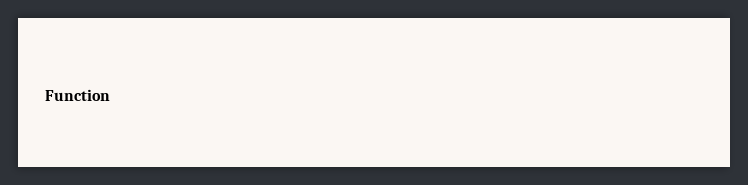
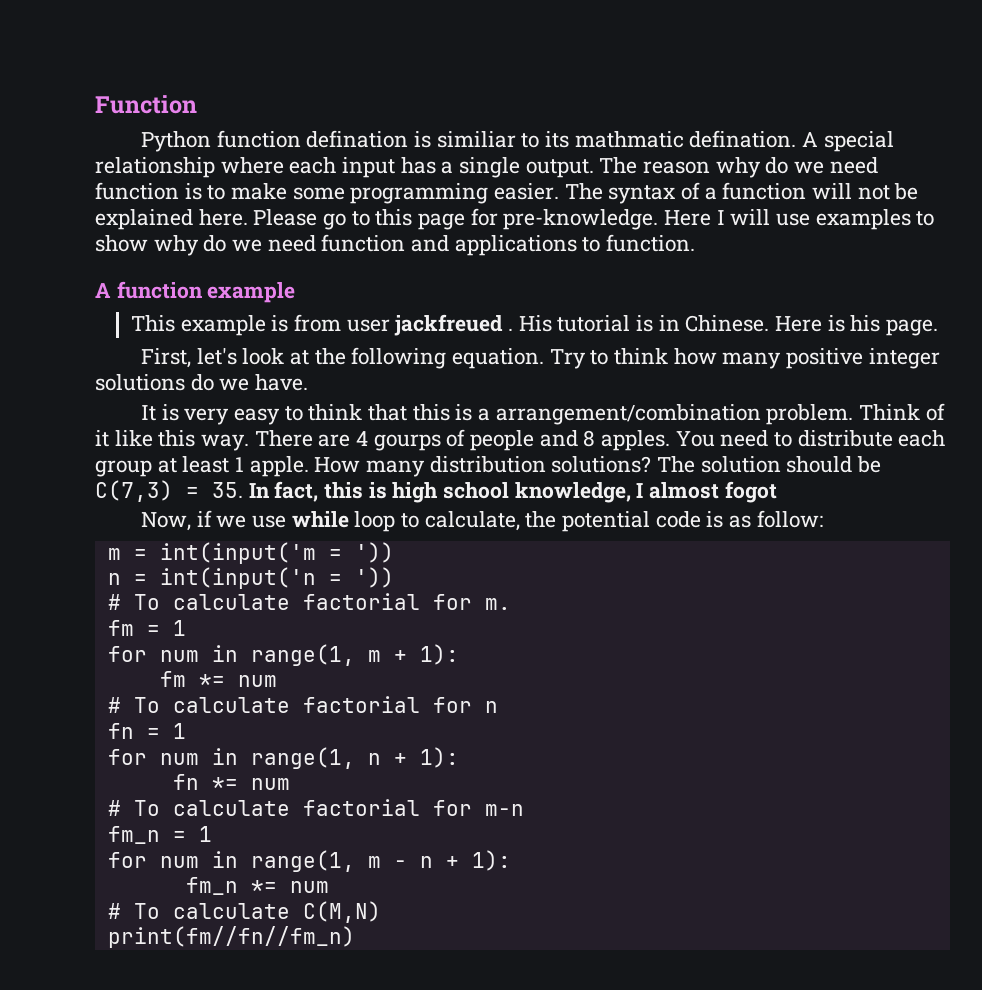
+ Python function defination is similiar to its mathmatic defination. A special relationship where each input has a single output. The reason why do we need function is to make some programming easier. The syntax of a function will not be explained here. Please go to this page for pre-knowledge. Here I will use examples to show why do we need function and applications to function.
+ A function example
+ This example is from user jackfreued . His tutorial is in Chinese. Here is his page.
+ First, let's look at the following equation. Try to think how many positive integer solutions do we have.
+ It is very easy to think that this is a arrangement/combination problem. Think of it like this way. There are 4 gourps of people and 8 apples. You need to distribute each group at least 1 apple. How many distribution solutions? The solution should be C(7,3) = 35. In fact, this is high school knowledge, I almost fogot
+ Now, if we use while loop to calculate, the potential code is as follow:
+ m = int(input('m = '))
+ n = int(input('n = '))
+ # To calculate factorial for m.
+ fm = 1
+ for num in range(1, m + 1):
+ fm *= num
+ # To calculate factorial for n
+ fn = 1
+ for num in range(1, n + 1):
+ fn *= num
+ # To calculate factorial for m-n
+ fm_n = 1
+ for num in range(1, m - n + 1):
+ fm_n *= num
+ # To calculate C(M,N)
+ print(fm//fn//fm_n)

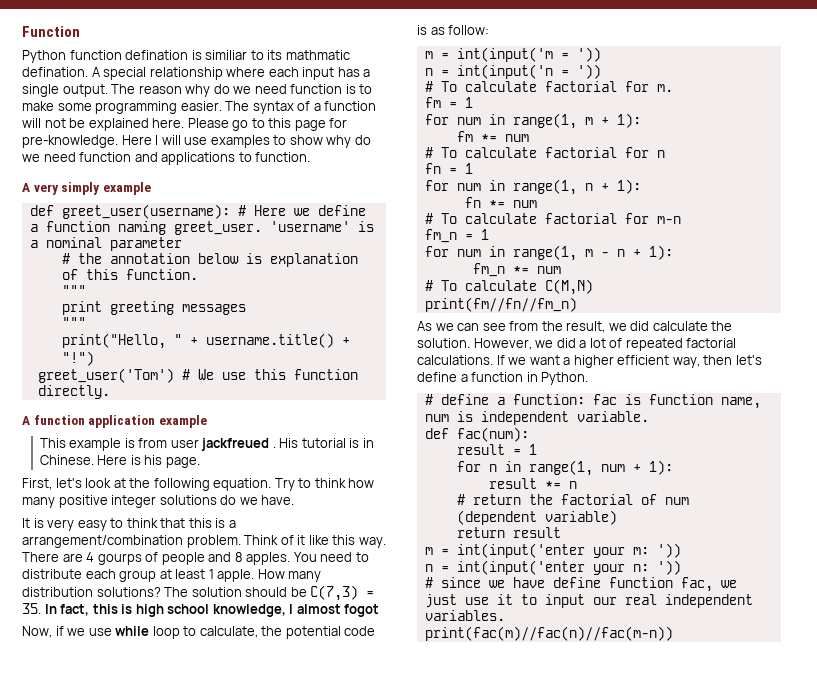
- A function example
+ A very simply example
+ def greet_user(username): # Here we define a function naming greet_user. 'username' is a nominal parameter
+ # the annotation below is explanation of this function.
+ """
+ print greeting messages
+ """
+ print("Hello, " + username.title() + "!")
+ greet_user('Tom') # We use this function directly.
+ A function application example
+ As we can see from the result, we did calculate the solution. However, we did a lot of repeated factorial calculations. If we want a higher efficient way, then let's define a function in Python.
+ # define a function: fac is function name, num is independent variable.
+ def fac(num):
+ result = 1
+ for n in range(1, num + 1):
+ result *= n
+ # return the factorial of num (dependent variable)
+ return result
+ m = int(input('enter your m: '))
+ n = int(input('enter your n: '))
+ # since we have define function fac, we just use it to input our real independent variables.
+ print(fac(m)//fac(n)//fac(m-n))

